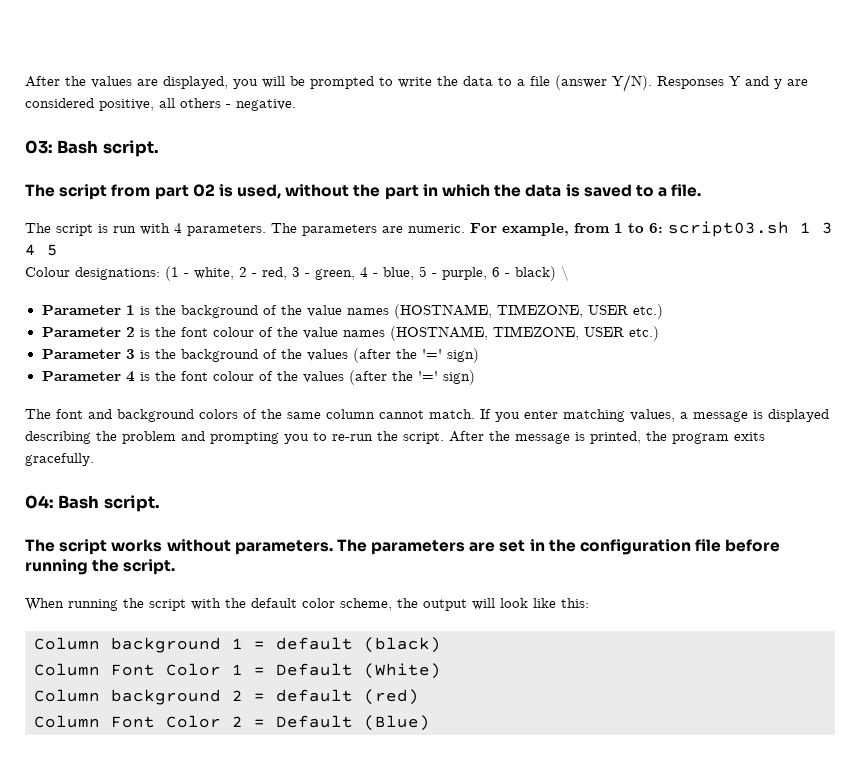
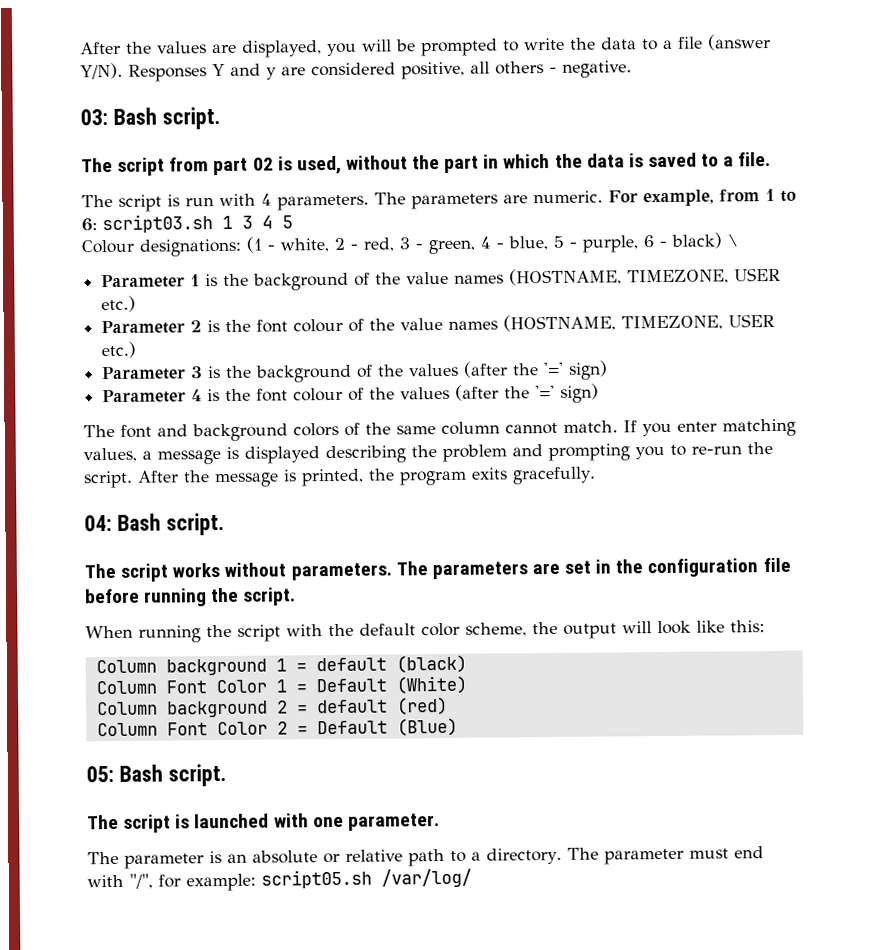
+ 05: Bash script.
+ The script is launched with one parameter.
+ The parameter is an absolute or relative path to a directory. The parameter must end with "/", for example: script05.sh /var/log/

